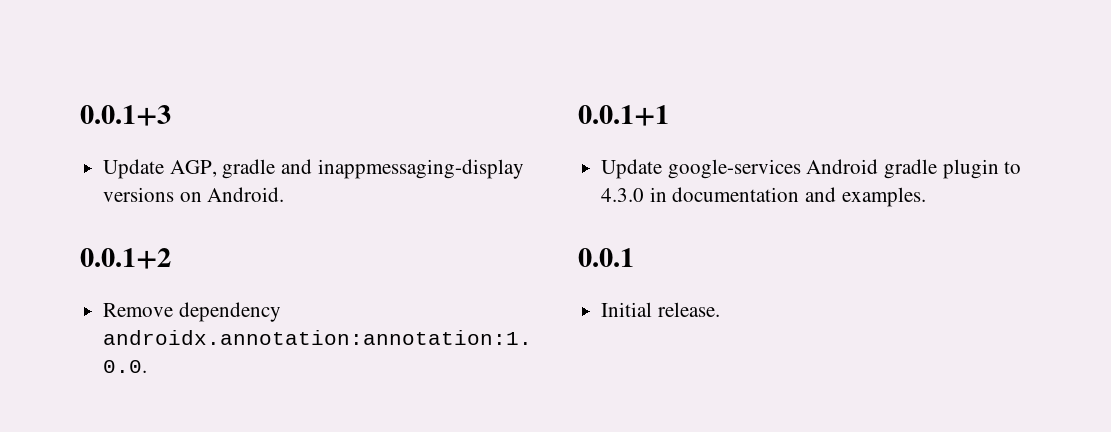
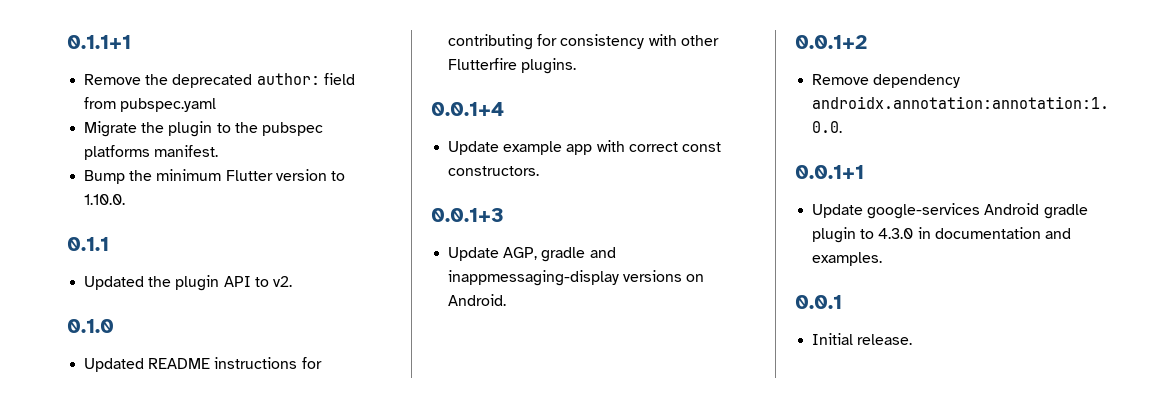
+ 0.1.1+1
+ Remove the deprecated author: field from pubspec.yaml
+ Migrate the plugin to the pubspec platforms manifest.
+ Bump the minimum Flutter version to 1.10.0.
+ 0.1.1
+ Updated the plugin API to v2.
+ 0.1.0
+ Updated README instructions for contributing for consistency with other Flutterfire plugins.
+ 0.0.1+4
+ Update example app with correct const constructors.

